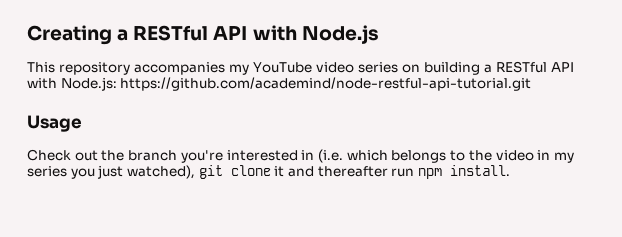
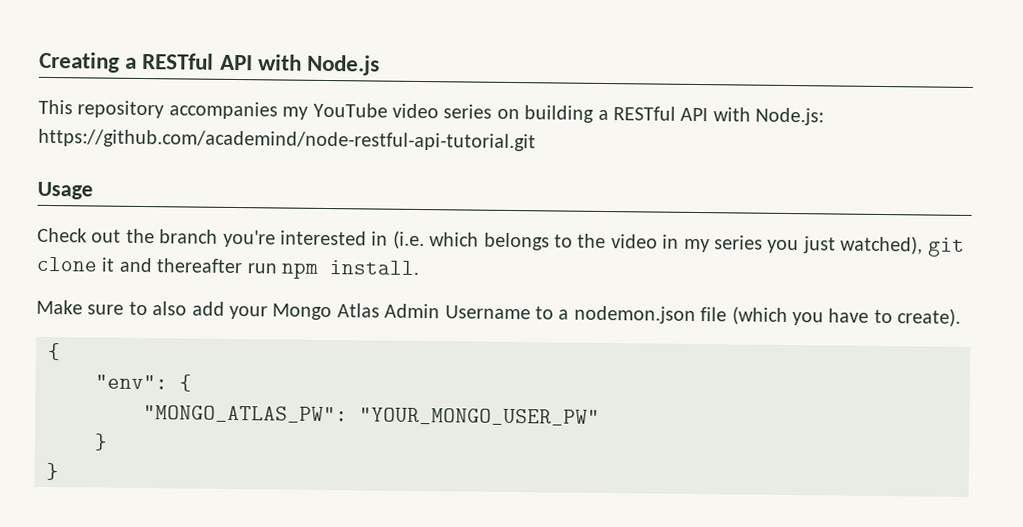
+ Make sure to also add your Mongo Atlas Admin Username to a nodemon.json file (which you have to create).
+ {
+ "env": {
+ "MONGO_ATLAS_PW": "YOUR_MONGO_USER_PW"
+ }
+ }

